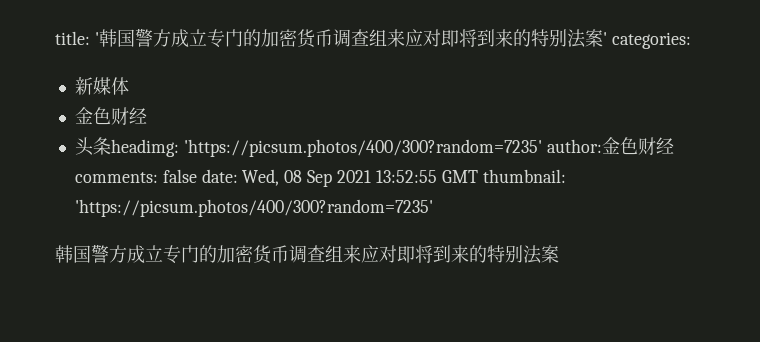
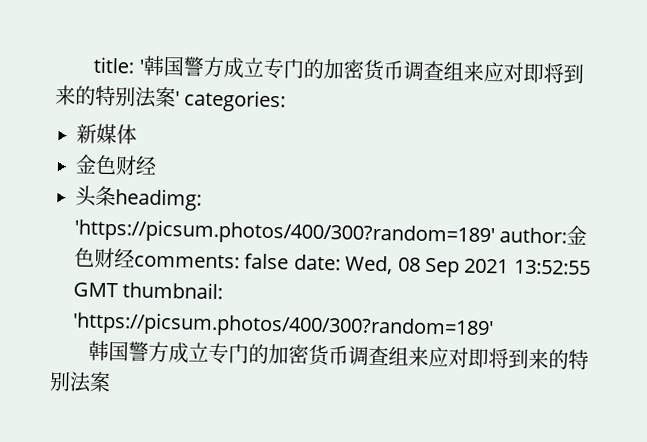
- 头条headimg: 'https://picsum.photos/400/300?random=7235' author:金色财经comments: false date: Wed, 08 Sep 2021 13:52:55 GMT thumbnail: 'https://picsum.photos/400/300?random=7235'
+ 头条headimg: 'https://picsum.photos/400/300?random=189' author:金色财经comments: false date: Wed, 08 Sep 2021 13:52:55 GMT thumbnail: 'https://picsum.photos/400/300?random=189'

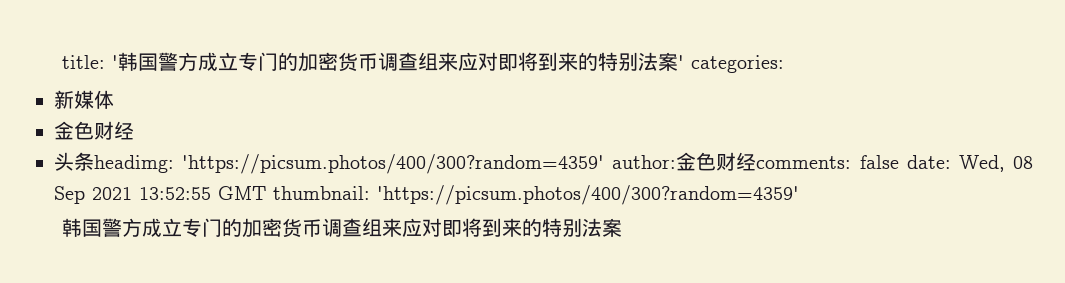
- 头条headimg: 'https://picsum.photos/400/300?random=189' author:金色财经comments: false date: Wed, 08 Sep 2021 13:52:55 GMT thumbnail: 'https://picsum.photos/400/300?random=189'
+ 头条headimg: 'https://picsum.photos/400/300?random=4359' author:金色财经comments: false date: Wed, 08 Sep 2021 13:52:55 GMT thumbnail: 'https://picsum.photos/400/300?random=4359'

